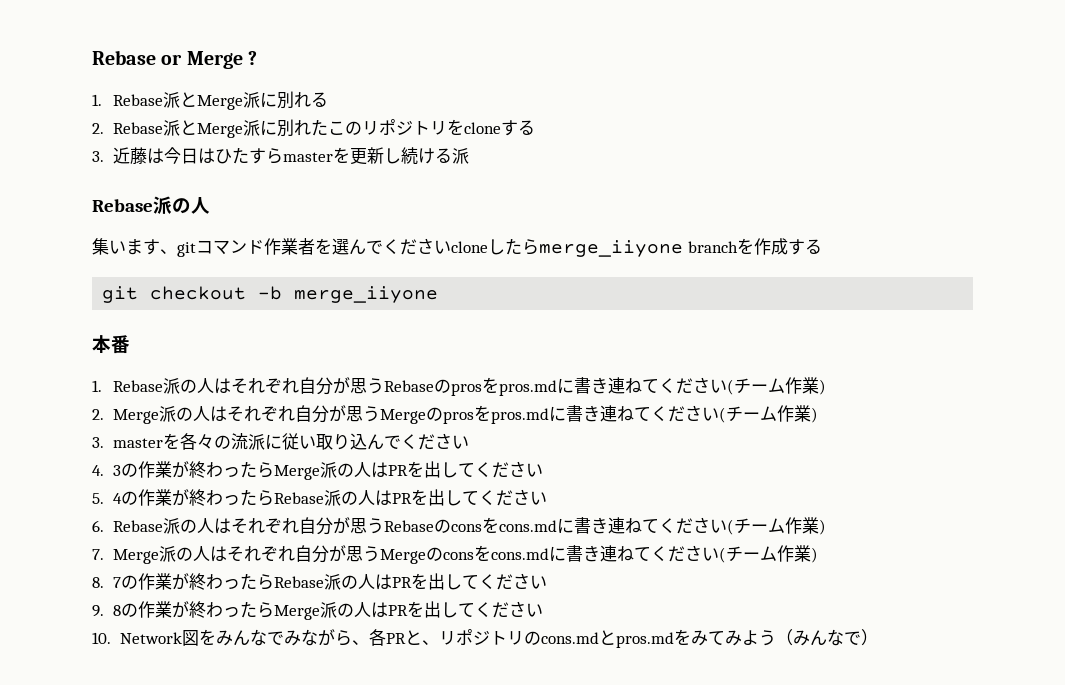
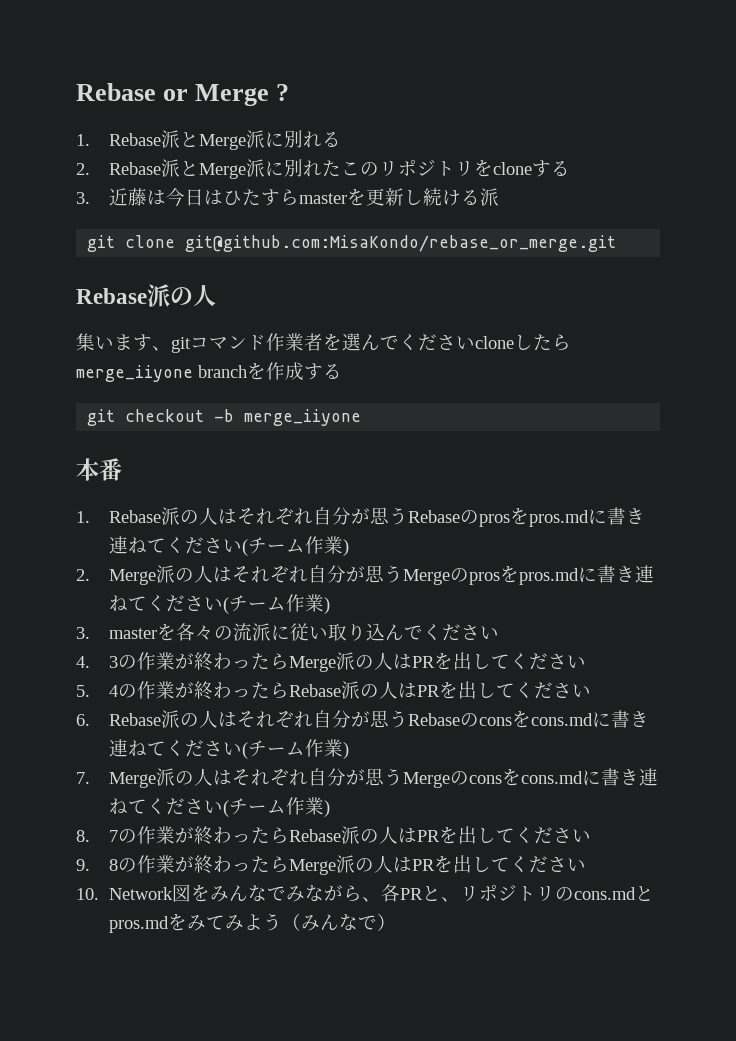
+ git clone git@github.com:MisaKondo/rebase_or_merge.git

